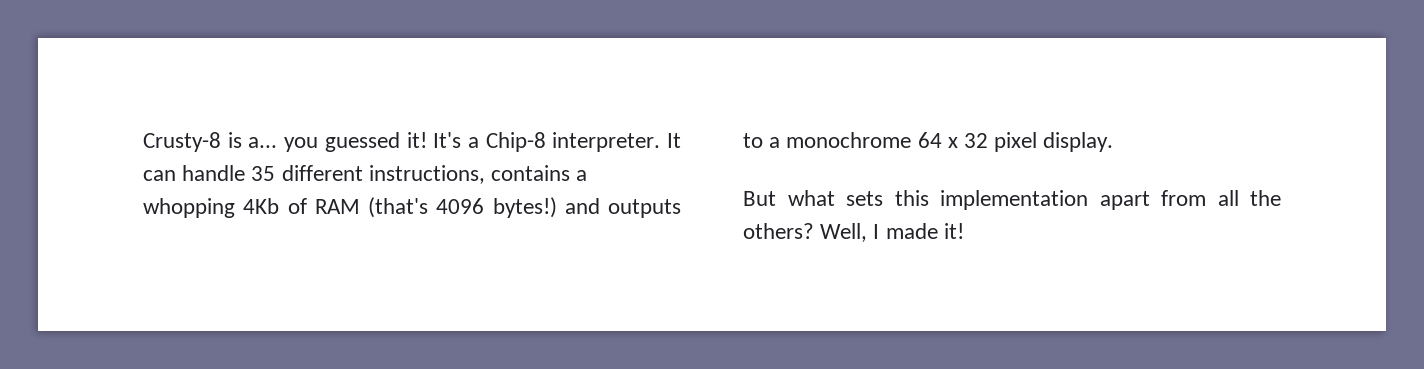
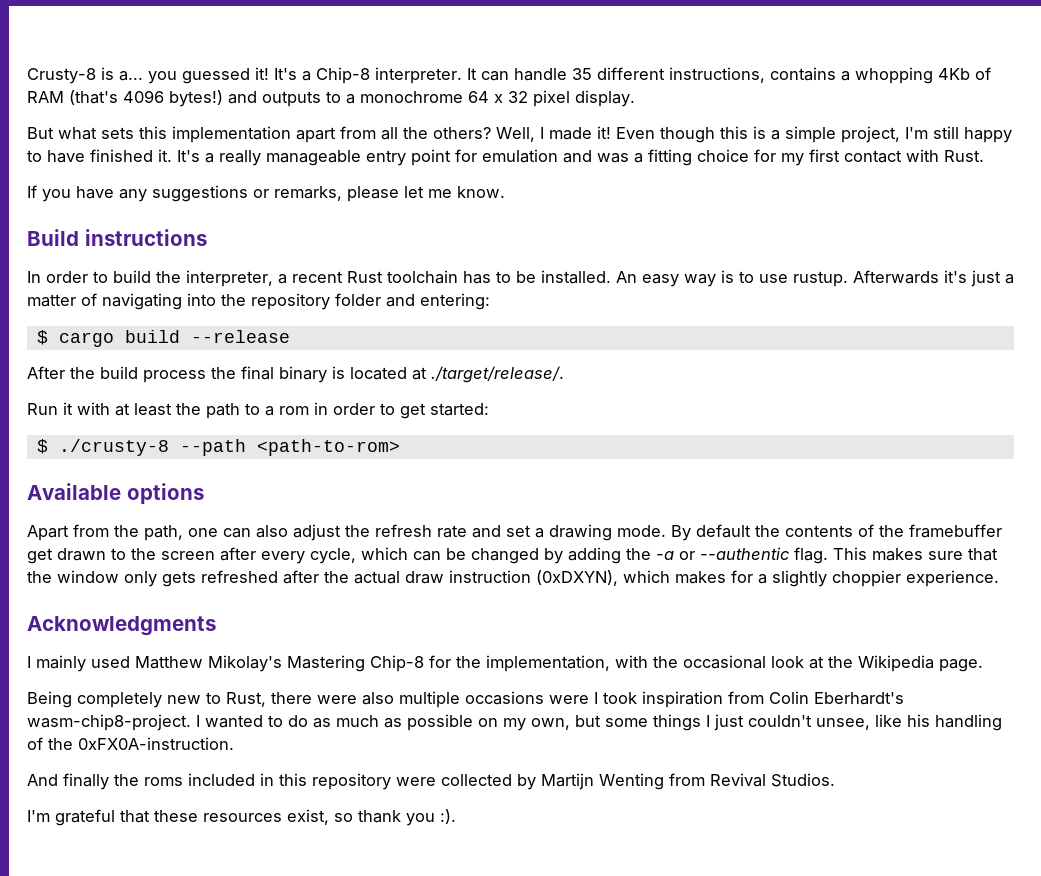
+ Even though this is a simple project, I'm still happy to have finished it. It's a really manageable entry point for emulation and was a fitting choice for my first contact with Rust.
+ If you have any suggestions or remarks, please let me know.
+ Build instructions
+ In order to build the interpreter, a recent Rust toolchain has to be installed. An easy way is to use rustup. Afterwards it's just a matter of navigating into the repository folder and entering:
+ $ cargo build --release
+ After the build process the final binary is located at ./target/release/.
+ Run it with at least the path to a rom in order to get started:
+ $ ./crusty-8 --path <path-to-rom>
+ Available options
+ Apart from the path, one can also adjust the refresh rate and set a drawing mode. By default the contents of the framebuffer get drawn to the screen after every cycle, which can be changed by adding the -a or --authentic flag. This makes sure that the window only gets refreshed after the actual draw instruction (0xDXYN), which makes for a slightly choppier experience.
+ Acknowledgments
+ I mainly used Matthew Mikolay's Mastering Chip-8 for the implementation, with the occasional look at the Wikipedia page.
+ Being completely new to Rust, there were also multiple occasions were I took inspiration from Colin Eberhardt's wasm-chip8-project. I wanted to do as much as possible on my own, but some things I just couldn't unsee, like his handling of the 0xFX0A-instruction.
+ And finally the roms included in this repository were collected by Martijn Wenting from Revival Studios.
+ I'm grateful that these resources exist, so thank you :).

